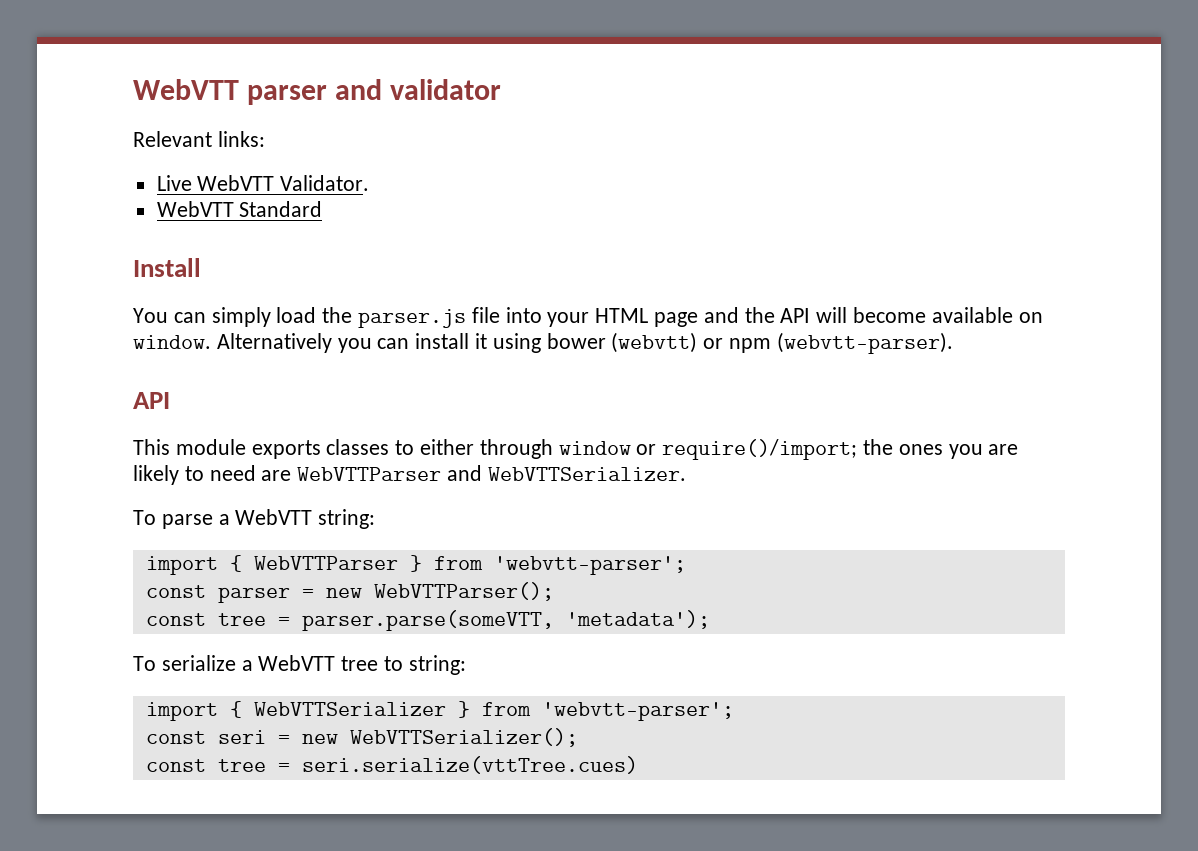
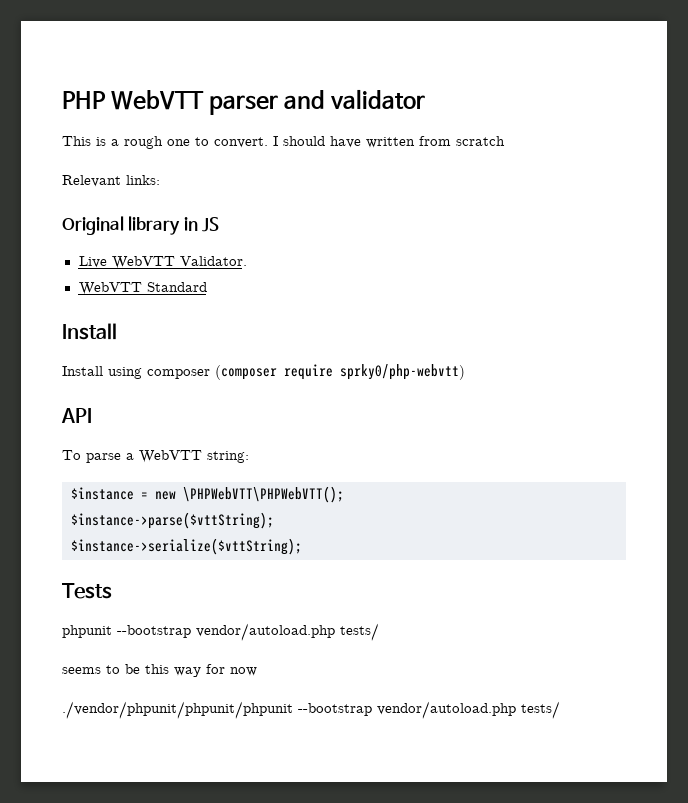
- WebVTT parser and validator
+ PHP WebVTT parser and validator
+ This is a rough one to convert. I should have written from scratch
  Relevant links:
+ Original library in JS
- You can simply load the parser.js file into your HTML page and the API will become available on window. Alternatively you can install it using bower (webvtt) or npm (webvtt-parser).
+ Install using composer (composer require sprky0/php-webvtt)
  API
- This module exports classes to either through window or require()/import; the ones you are likely to need are WebVTTParser and WebVTTSerializer.
- import { WebVTTParser } from 'webvtt-parser';
- const parser = new WebVTTParser();
- const tree = parser.parse(someVTT, 'metadata');
- To serialize a WebVTT tree to string:
- import { WebVTTSerializer } from 'webvtt-parser';
- const seri = new WebVTTSerializer();
- const tree = seri.serialize(vttTree.cues)
+ $instance = new \PHPWebVTT\PHPWebVTT();
+ $instance->parse($vttString);
+ $instance->serialize($vttString);
+ Tests
+ phpunit --bootstrap vendor/autoload.php tests/
+ seems to be this way for now
+ ./vendor/phpunit/phpunit/phpunit --bootstrap vendor/autoload.php tests/

